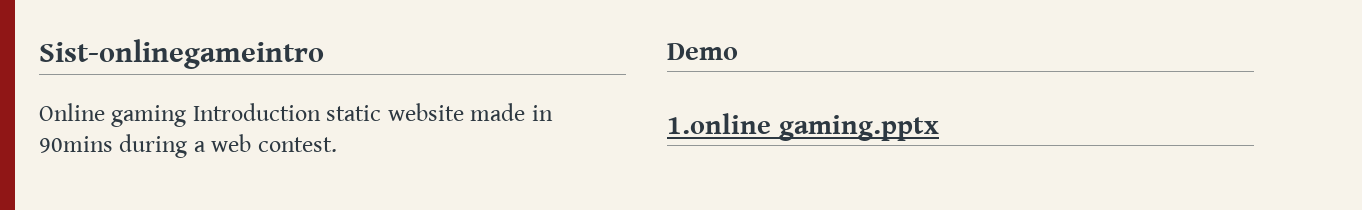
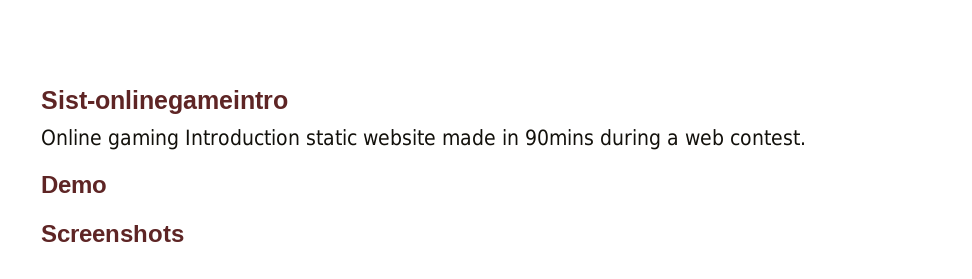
- 1.online gaming.pptx
+ Screenshots

